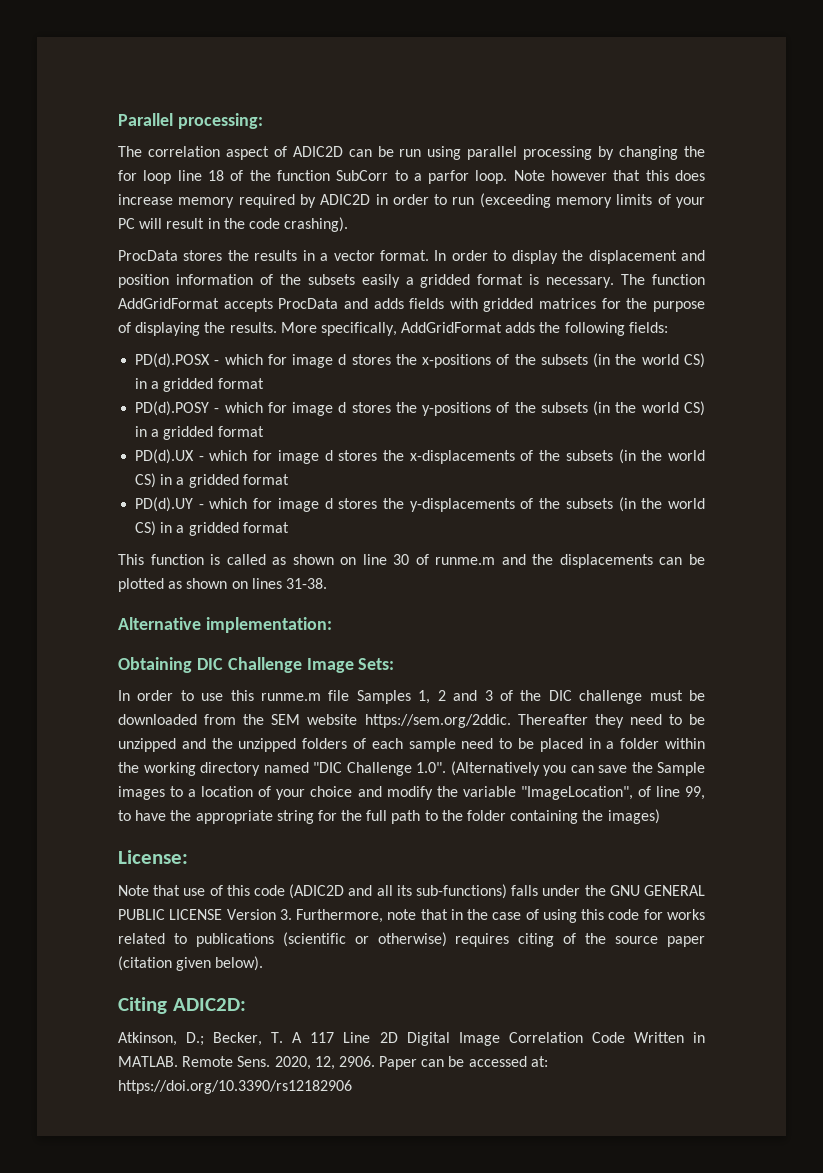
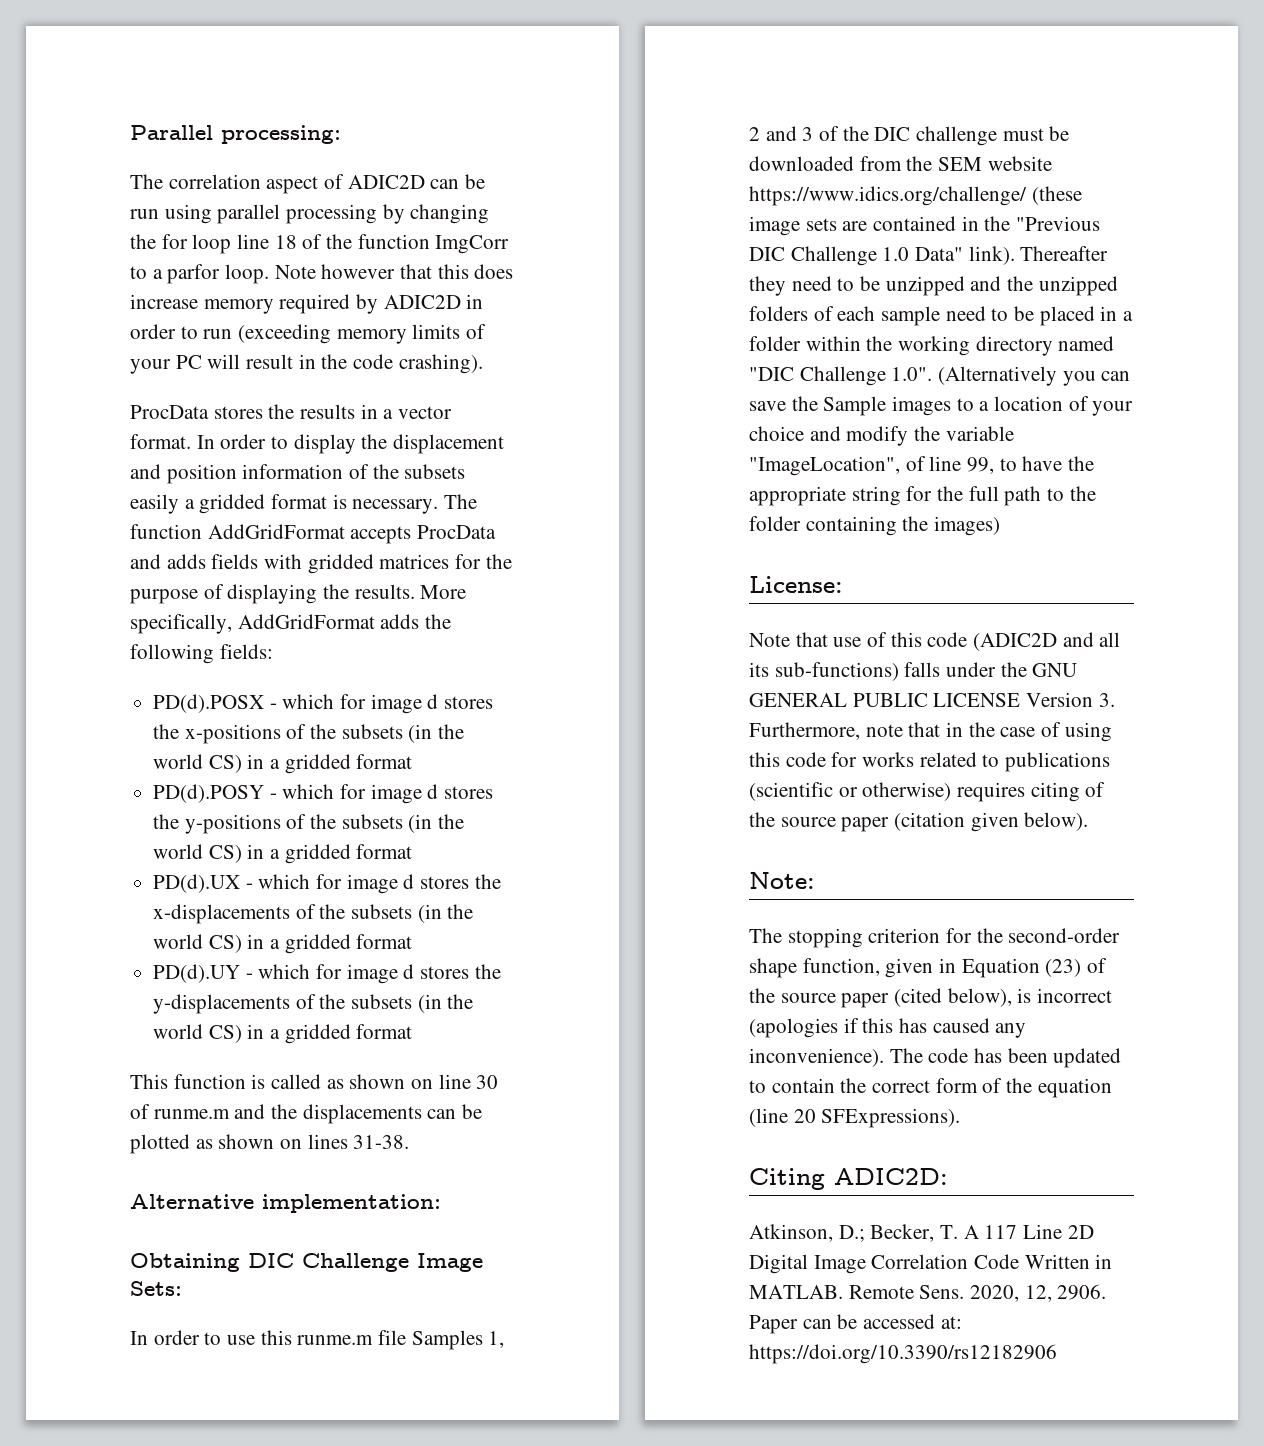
- The correlation aspect of ADIC2D can be run using parallel processing by changing the for loop line 18 of the function SubCorr to a parfor loop.
+ The correlation aspect of ADIC2D can be run using parallel processing by changing the for loop line 18 of the function ImgCorr to a parfor loop.
- In order to use this runme.m file Samples 1, 2 and 3 of the DIC challenge must be downloaded from the SEM website https://sem.org/2ddic. Thereafter they need to be unzipped and the unzipped folders of each sample need to be placed in a folder within the working directory named "DIC Challenge 1.0". (Alternatively you can save the Sample images to a location of your choice and modify the variable "ImageLocation", of line 99, to have the appropriate string for the full path to the folder containing the images)
+ In order to use this runme.m file Samples 1, 2 and 3 of the DIC challenge must be downloaded from the SEM website https://www.idics.org/challenge/ (these image sets are contained in the "Previous DIC Challenge 1.0 Data" link). Thereafter they need to be unzipped and the unzipped folders of each sample need to be placed in a folder within the working directory named "DIC Challenge 1.0". (Alternatively you can save the Sample images to a location of your choice and modify the variable "ImageLocation", of line 99, to have the appropriate string for the full path to the folder containing the images)
+ Note:
+ The stopping criterion for the second-order shape function, given in Equation (23) of the source paper (cited below), is incorrect (apologies if this has caused any inconvenience). The code has been updated to contain the correct form of the equation (line 20 SFExpressions).

